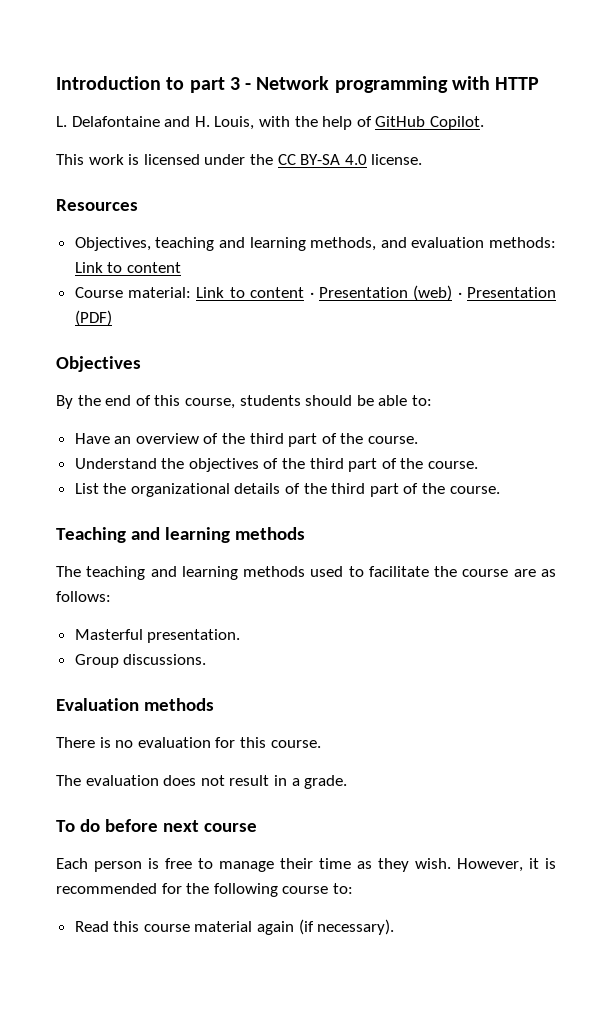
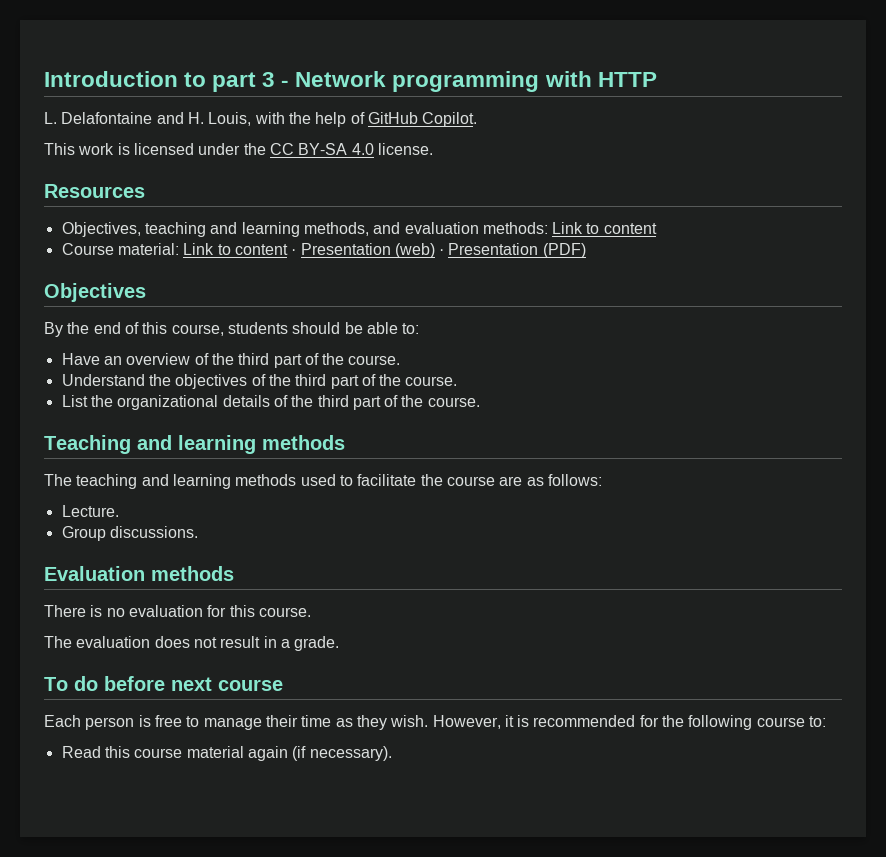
- Masterful presentation.
+ Lecture.

